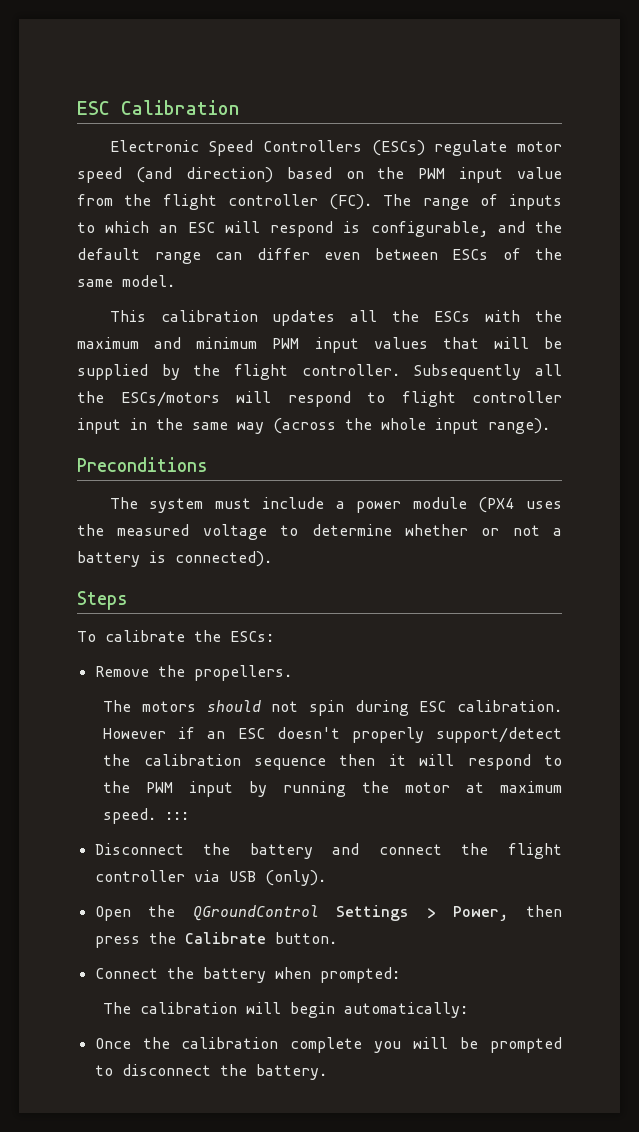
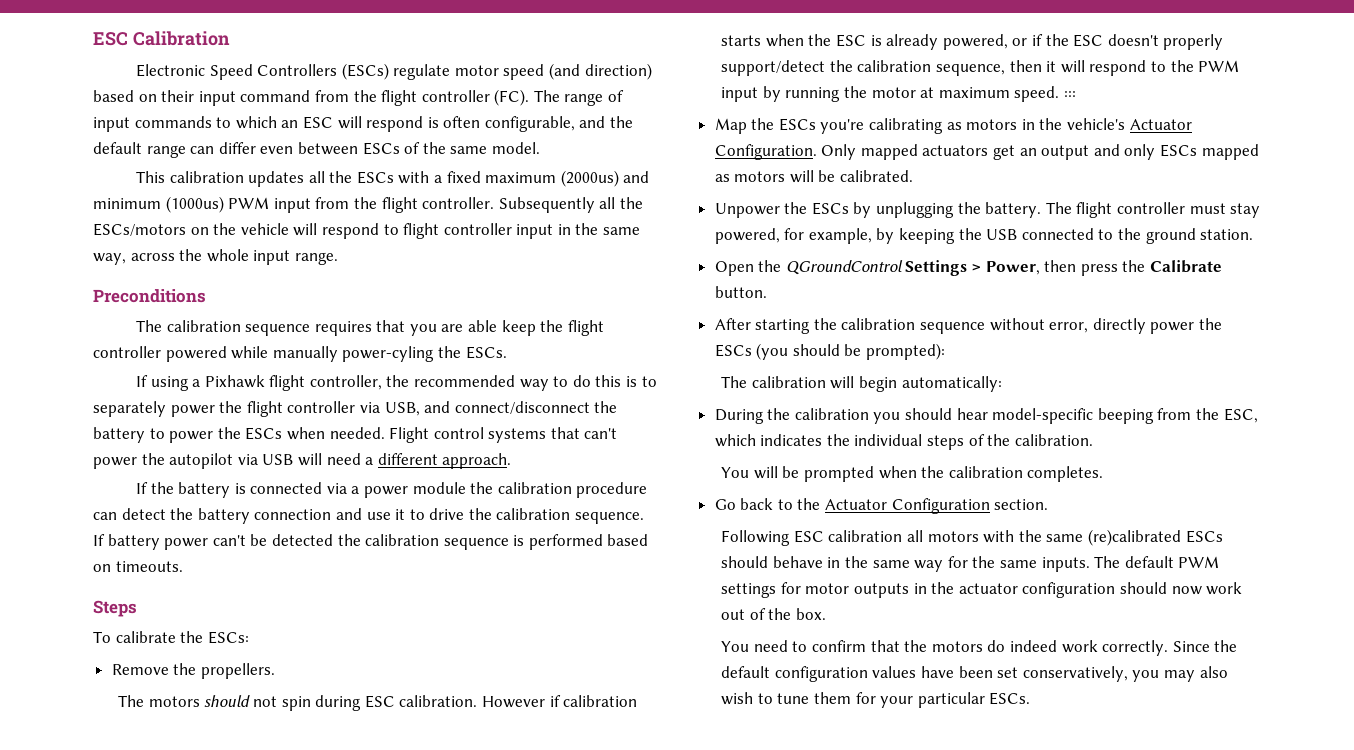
- Electronic Speed Controllers (ESCs) regulate motor speed (and direction) based on the PWM input value from the flight controller (FC). The range of inputs to which an ESC will respond is configurable, and the default range can differ even between ESCs of the same model.
+ Electronic Speed Controllers (ESCs) regulate motor speed (and direction) based on their input command from the flight controller (FC). The range of input commands to which an ESC will respond is often configurable, and the default range can differ even between ESCs of the same model.
- This calibration updates all the ESCs with the maximum and minimum PWM input values that will be supplied by the flight controller.
+ This calibration updates all the ESCs with a fixed maximum (2000us) and minimum (1000us) PWM input from the flight controller.
- Subsequently all the ESCs/motors will respond to flight controller input in the same way (across the whole input range).
+ Subsequently all the ESCs/motors on the vehicle will respond to flight controller input in the same way, across the whole input range.
- The system must include a power module (PX4 uses the measured voltage to determine whether or not a battery is connected).
+ The calibration sequence requires that you are able keep the flight controller powered while manually power-cyling the ESCs.
+ If using a Pixhawk flight controller, the recommended way to do this is to separately power the flight controller via USB, and connect/disconnect the battery to power the ESCs when needed. Flight control systems that can't power the autopilot via USB will need a different approach.
+ If the battery is connected via a power module the calibration procedure can detect the battery connection and use it to drive the calibration sequence. If battery power can't be detected the calibration sequence is performed based on timeouts.
- However if an ESC doesn't properly support/detect the calibration sequence then it will respond to the PWM input by running the motor at maximum speed. :::
+ However if calibration starts when the ESC is already powered, or if the ESC doesn't properly support/detect the calibration sequence, then it will respond to the PWM input by running the motor at maximum speed. :::
- Disconnect the battery and connect the flight controller via USB (only).
+ Map the ESCs you're calibrating as motors in the vehicle's Actuator Configuration. Only mapped actuators get an output and only ESCs mapped as motors will be calibrated.
+ Unpower the ESCs by unplugging the battery. The flight controller must stay powered, for example, by keeping the USB connected to the ground station.
- Connect the battery when prompted:
+ After starting the calibration sequence without error, directly power the ESCs (you should be prompted):
- Once the calibration complete you will be prompted to disconnect the battery.
+ During the calibration you should hear model-specific beeping from the ESC, which indicates the individual steps of the calibration.
+ You will be prompted when the calibration completes.
+ Go back to the Actuator Configuration section.
+ Following ESC calibration all motors with the same (re)calibrated ESCs should behave in the same way for the same inputs. The default PWM settings for motor outputs in the actuator configuration should now work out of the box.
+ You need to confirm that the motors do indeed work correctly. Since the default configuration values have been set conservatively, you may also wish to tune them for your particular ESCs.

